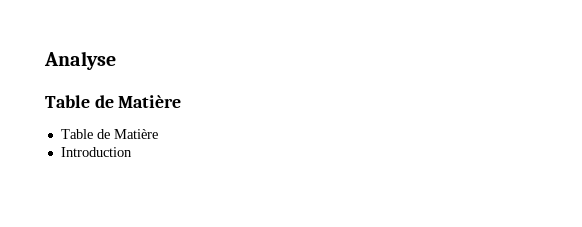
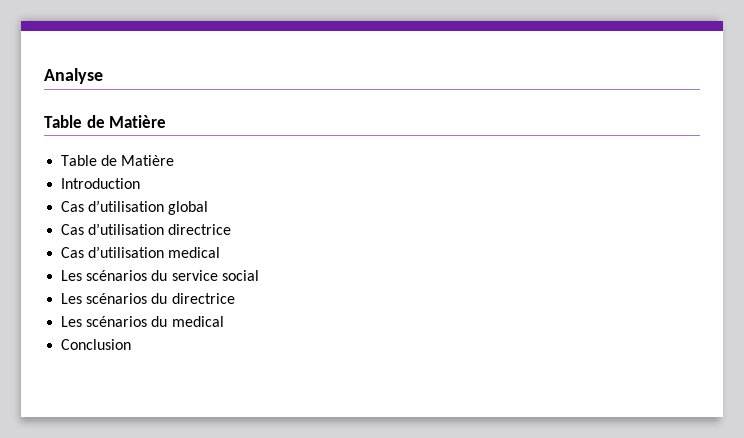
+ Cas d’utilisation global
+ Cas d’utilisation directrice
+ Cas d’utilisation medical
+ Les scénarios du service social
+ Les scénarios du directrice
+ Les scénarios du medical
+ Conclusion

